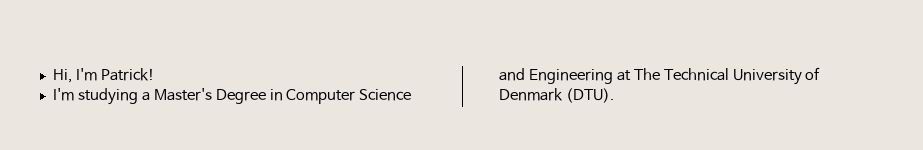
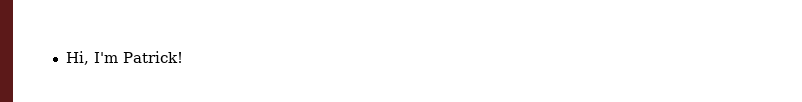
- I'm studying a Master's Degree in Computer Science and Engineering at The Technical University of Denmark (DTU).

